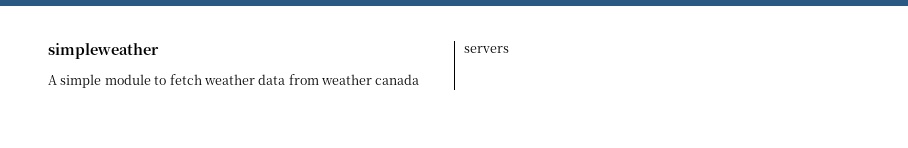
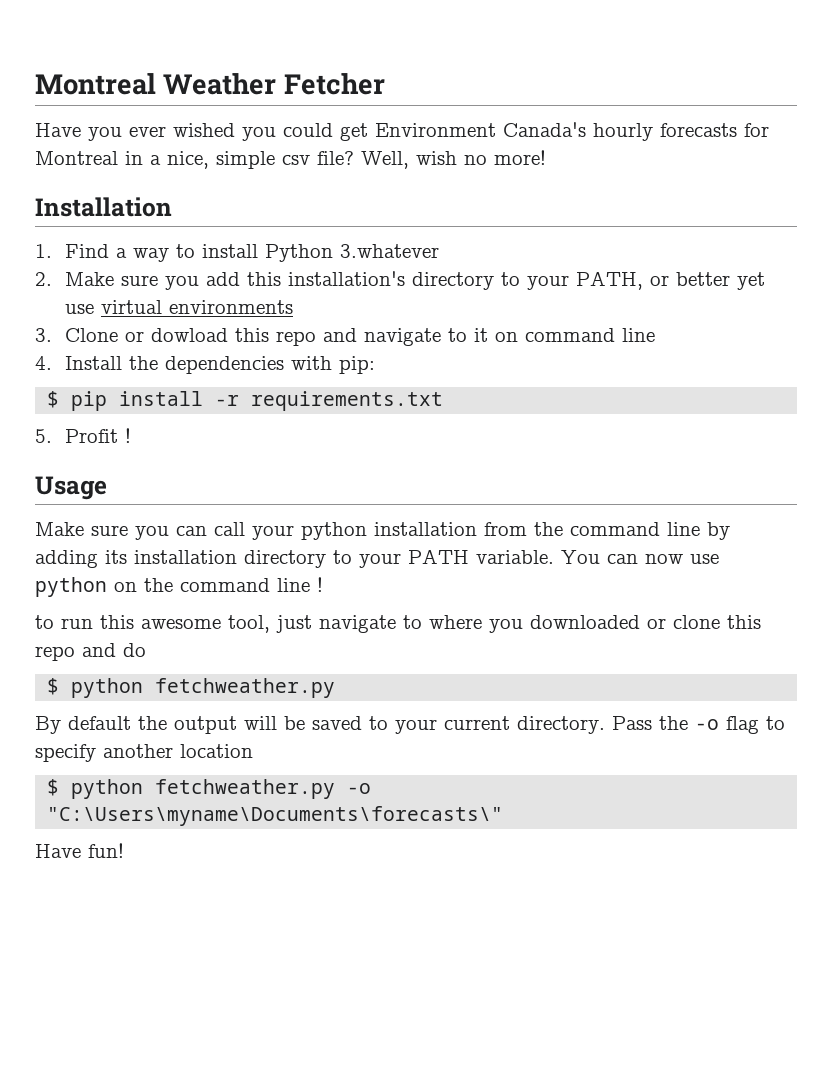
- simpleweather
- A simple module to fetch weather data from weather canada servers
+ Montreal Weather Fetcher
+ Have you ever wished you could get Environment Canada's hourly forecasts for Montreal in a nice, simple csv file? Well, wish no more!
+ Installation
+ 1. Find a way to install Python 3.whatever
+ 2. Make sure you add this installation's directory to your PATH, or better yet use virtual environments
+ 3. Clone or dowload this repo and navigate to it on command line
+ 4. Install the dependencies with pip:
+ $ pip install -r requirements.txt
+ 5. Profit !
+ Usage
+ Make sure you can call your python installation from the command line by adding its installation directory to your PATH variable. You can now use python on the command line !
+ to run this awesome tool, just navigate to where you downloaded or clone this repo and do
+ $ python fetchweather.py
+ By default the output will be saved to your current directory. Pass the -o flag to specify another location
+ $ python fetchweather.py -o "C:\Users\myname\Documents\forecasts\"
+ Have fun!

